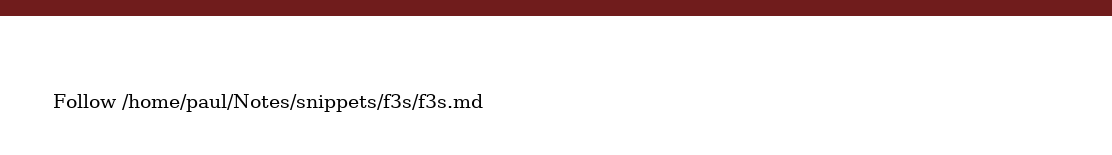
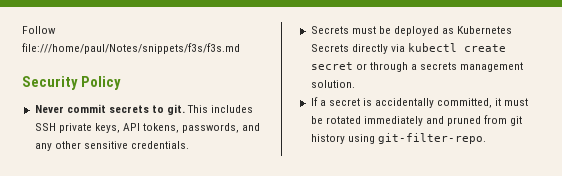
- Follow /home/paul/Notes/snippets/f3s/f3s.md
+ Follow file:///home/paul/Notes/snippets/f3s/f3s.md
+ Security Policy
+ Never commit secrets to git. This includes SSH private keys, API tokens, passwords, and any other sensitive credentials.
+ Secrets must be deployed as Kubernetes Secrets directly via kubectl create secret or through a secrets management solution.
+ If a secret is accidentally committed, it must be rotated immediately and pruned from git history using git-filter-repo.

